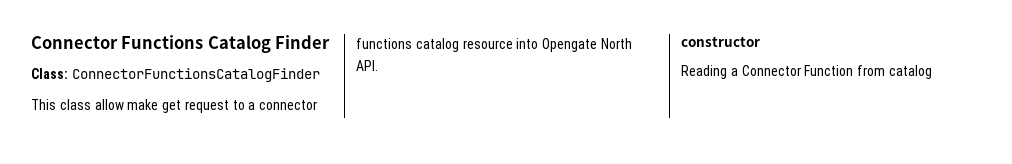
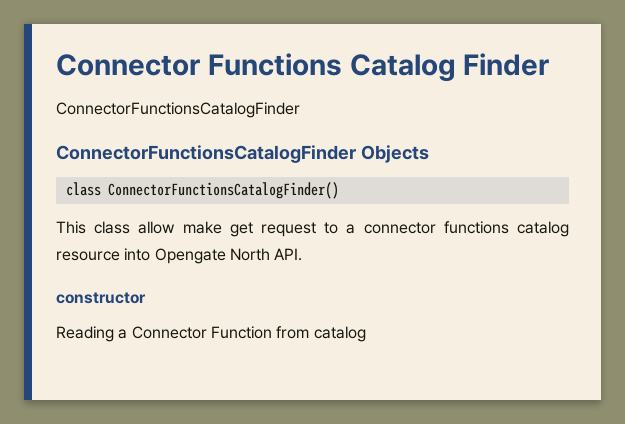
  Connector Functions Catalog Finder
- Class: ConnectorFunctionsCatalogFinder
+ ConnectorFunctionsCatalogFinder
+ ConnectorFunctionsCatalogFinder Objects
+ class ConnectorFunctionsCatalogFinder()

